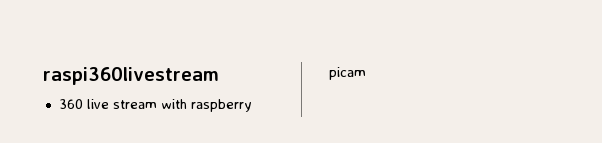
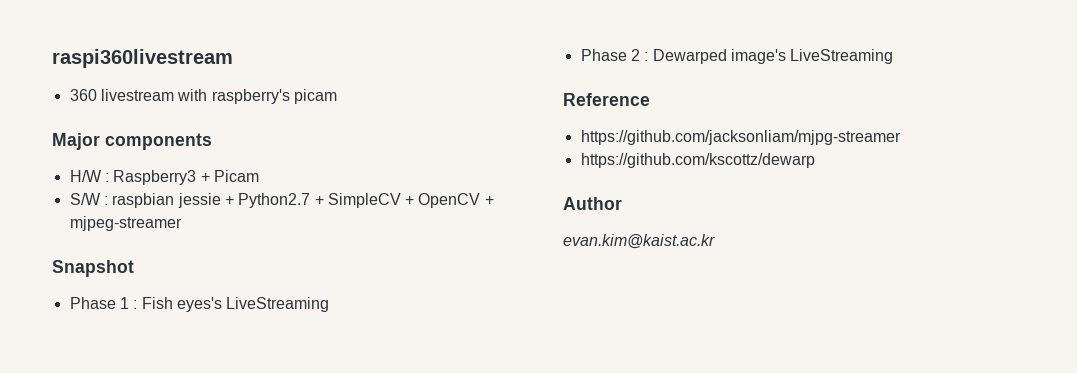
- 360 live stream with raspberry picam
+ 360 livestream with raspberry's picam
+ Major components
+ H/W : Raspberry3 + Picam
+ S/W : raspbian jessie + Python2.7 + SimpleCV + OpenCV + mjpeg-streamer
+ Snapshot
+ Phase 1 : Fish eyes's LiveStreaming
+ Phase 2 : Dewarped image's LiveStreaming
+ Reference
+ https://github.com/jacksonliam/mjpg-streamer
+ https://github.com/kscottz/dewarp
+ Author
+ evan.kim@kaist.ac.kr

